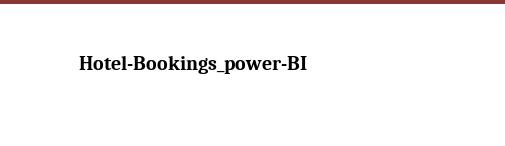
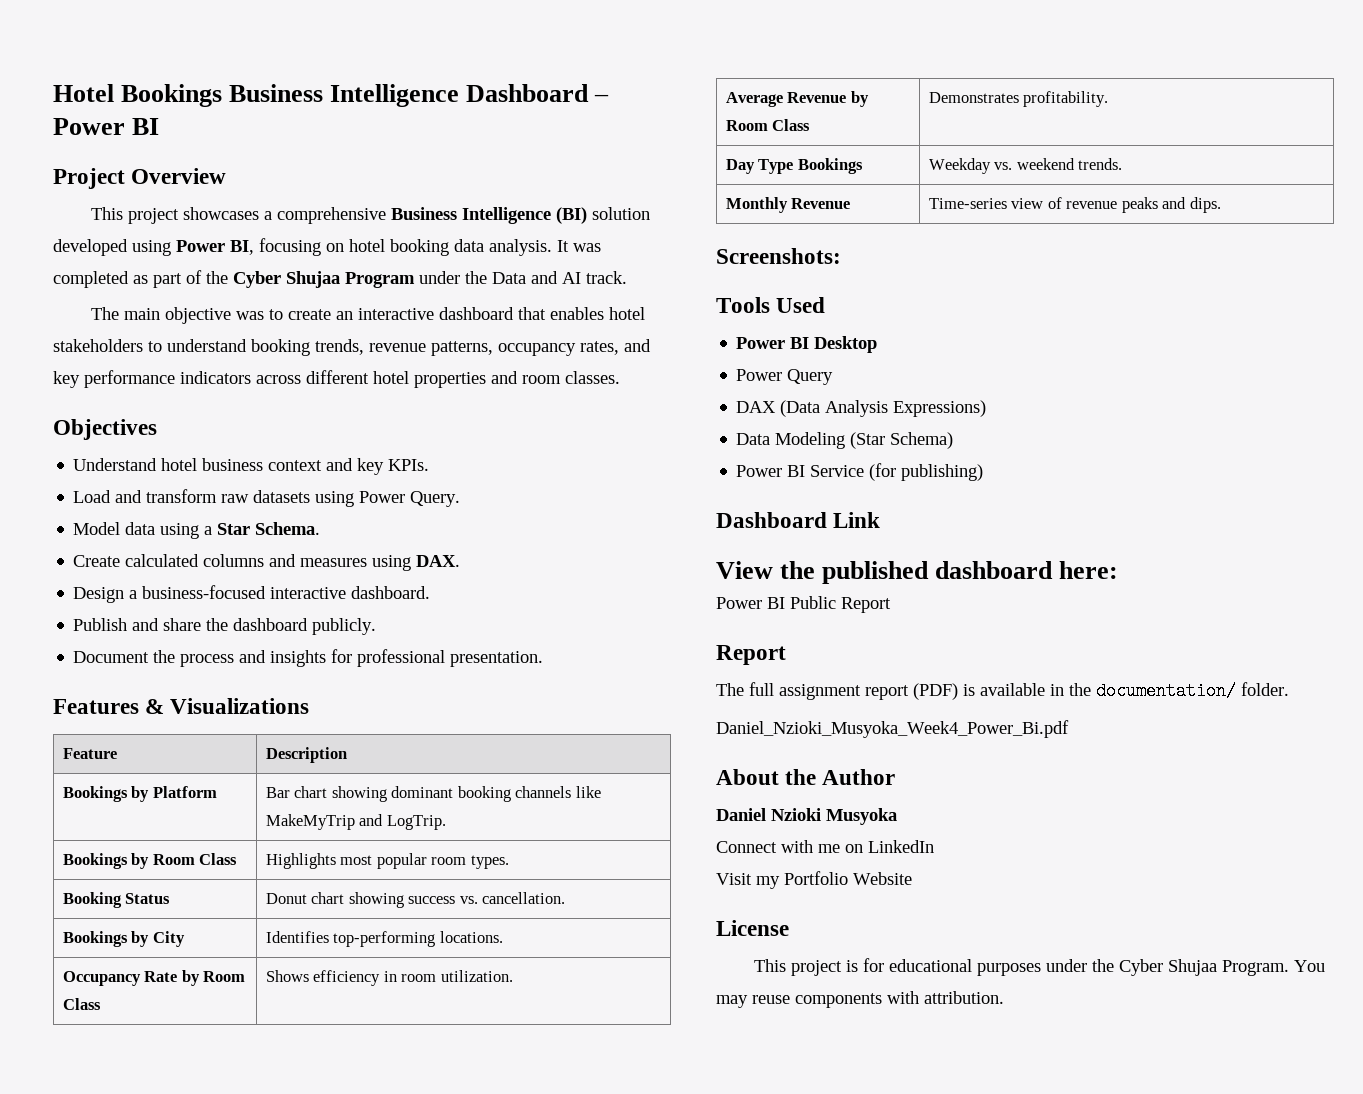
- Hotel-Bookings_power-BI
+ Hotel Bookings Business Intelligence Dashboard – Power BI
+ Project Overview
+ This project showcases a comprehensive Business Intelligence (BI) solution developed using Power BI, focusing on hotel booking data analysis. It was completed as part of the Cyber Shujaa Program under the Data and AI track.
+ The main objective was to create an interactive dashboard that enables hotel stakeholders to understand booking trends, revenue patterns, occupancy rates, and key performance indicators across different hotel properties and room classes.
+ Objectives
+ Understand hotel business context and key KPIs.
+ Load and transform raw datasets using Power Query.
+ Model data using a Star Schema.
+ Create calculated columns and measures using DAX.
+ Design a business-focused interactive dashboard.
+ Publish and share the dashboard publicly.
+ Document the process and insights for professional presentation.
+ Features & Visualizations
+ Feature | Description
+ Bookings by Platform | Bar chart showing dominant booking channels like MakeMyTrip and LogTrip.
+ Bookings by Room Class | Highlights most popular room types.
+ Booking Status | Donut chart showing success vs. cancellation.
+ Bookings by City | Identifies top-performing locations.
+ Occupancy Rate by Room Class | Shows efficiency in room utilization.
+ Average Revenue by Room Class | Demonstrates profitability.
+ Day Type Bookings | Weekday vs. weekend trends.
+ Monthly Revenue | Time-series view of revenue peaks and dips.
+ Screenshots:
+ Tools Used
+ Power BI Desktop
+ Power Query
+ DAX (Data Analysis Expressions)
+ Data Modeling (Star Schema)
+ Power BI Service (for publishing)
+ Dashboard Link
+ View the published dashboard here:
+ Power BI Public Report
+ Report
+ The full assignment report (PDF) is available in the documentation/ folder.
+ Daniel_Nzioki_Musyoka_Week4_Power_Bi.pdf
+ About the Author
+ Daniel Nzioki Musyoka
+ Connect with me on LinkedIn
+ Visit my Portfolio Website
+ License
+ This project is for educational purposes under the Cyber Shujaa Program. You may reuse components with attribution.

